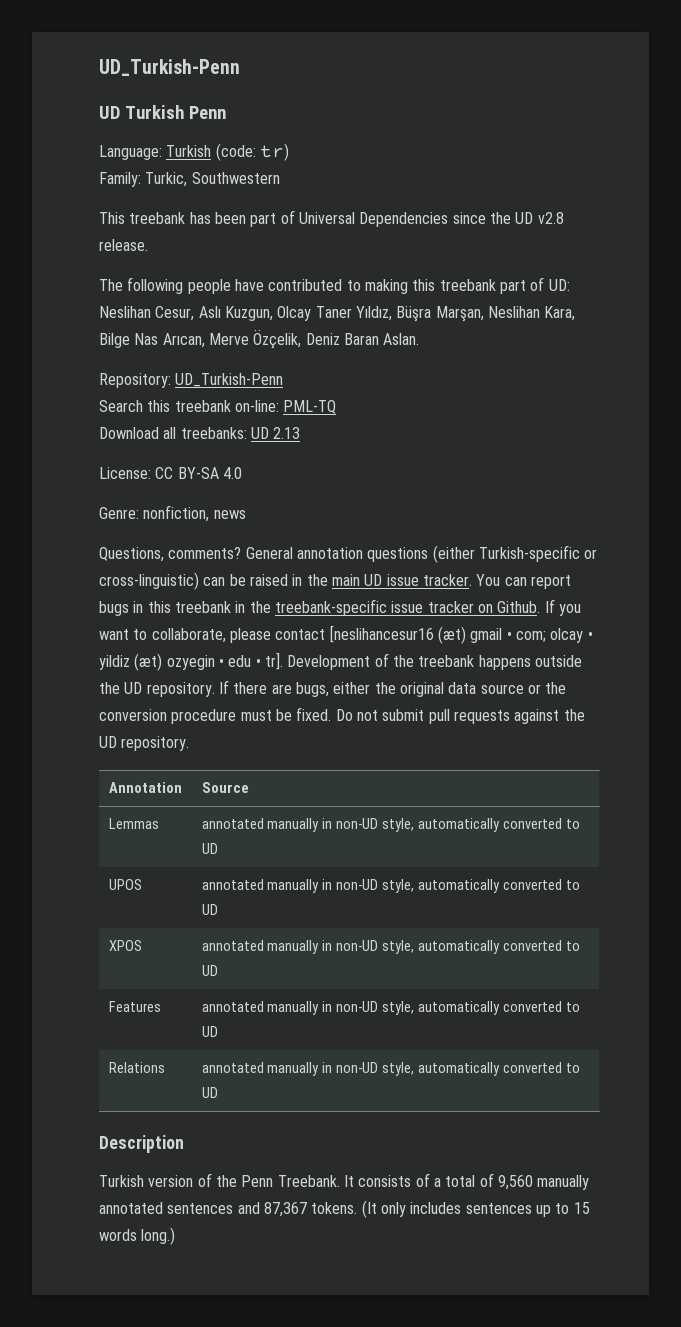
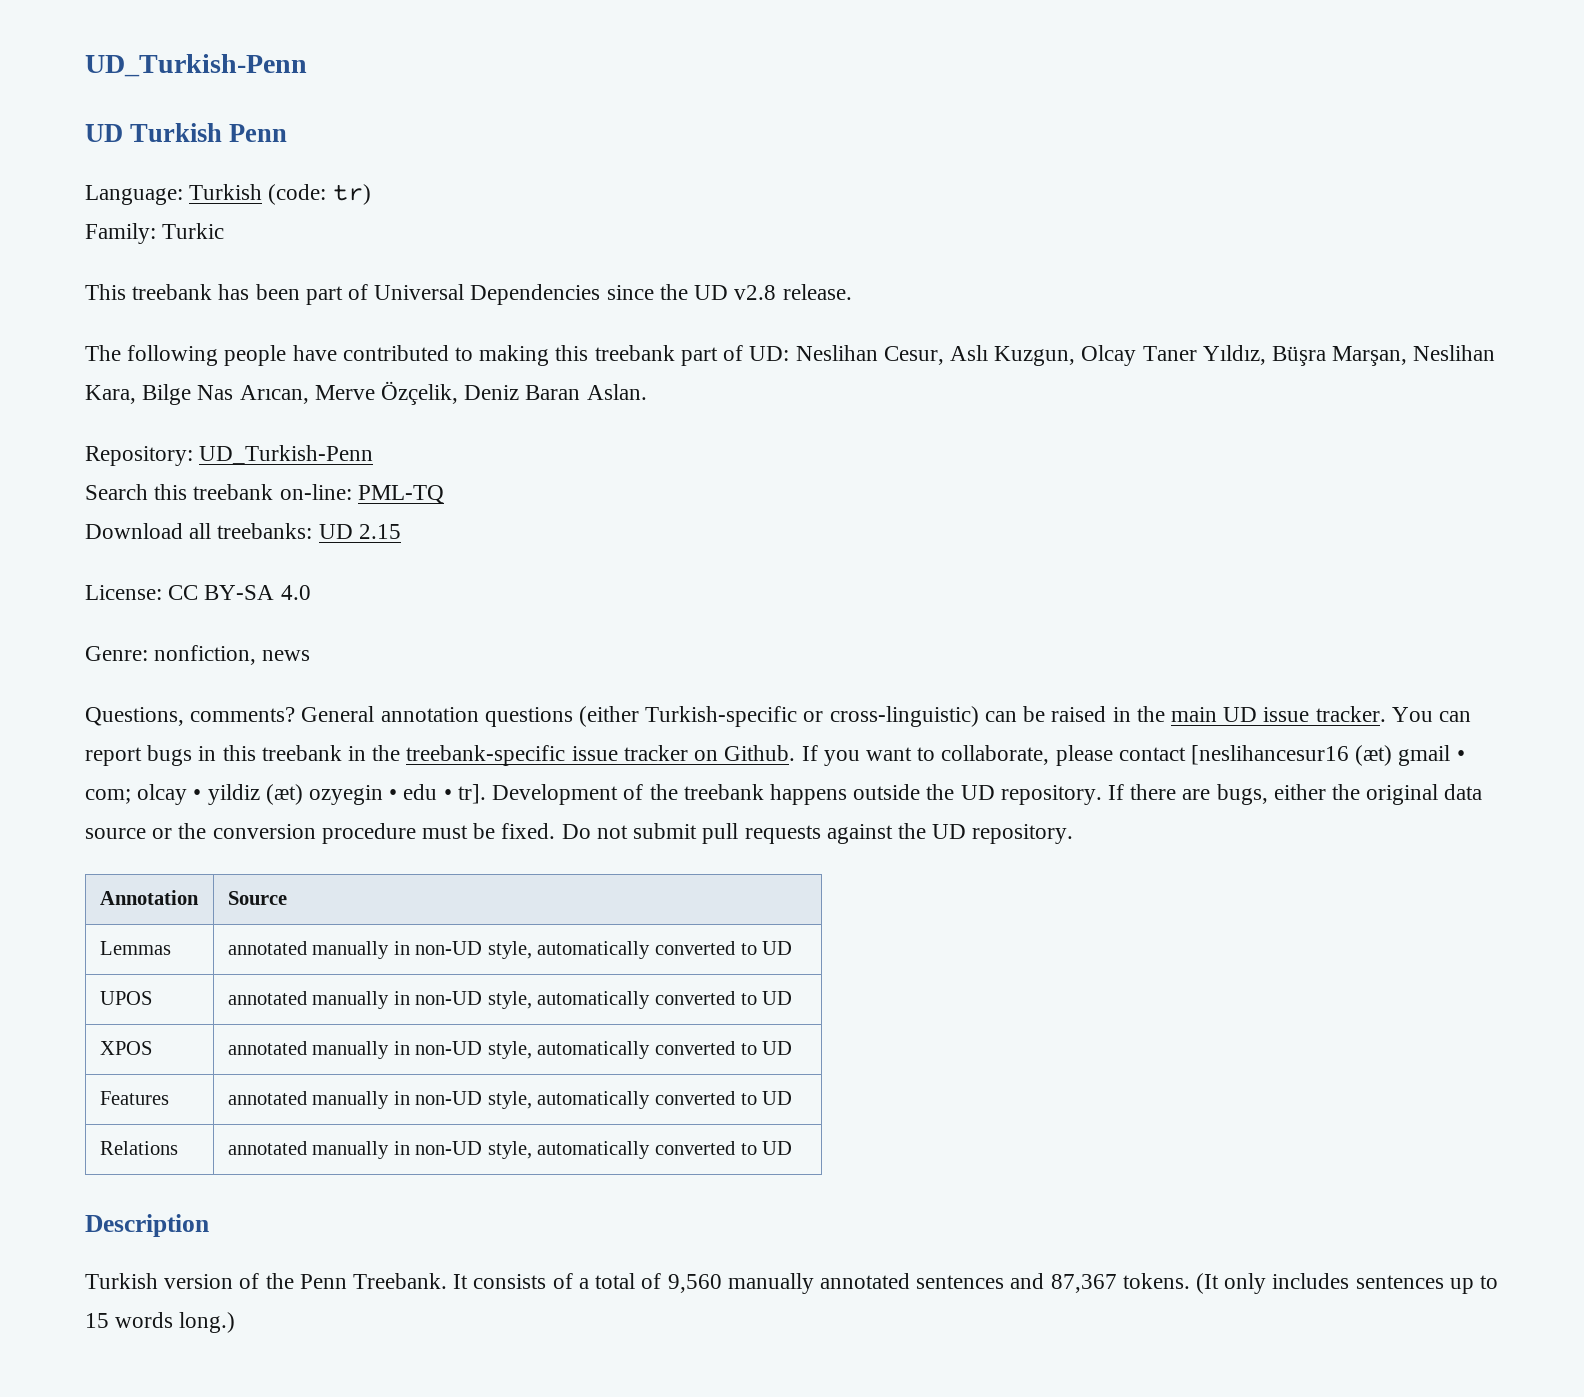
- Family: Turkic, Southwestern
+ Family: Turkic
- Download all treebanks: UD 2.13
+ Download all treebanks: UD 2.15

